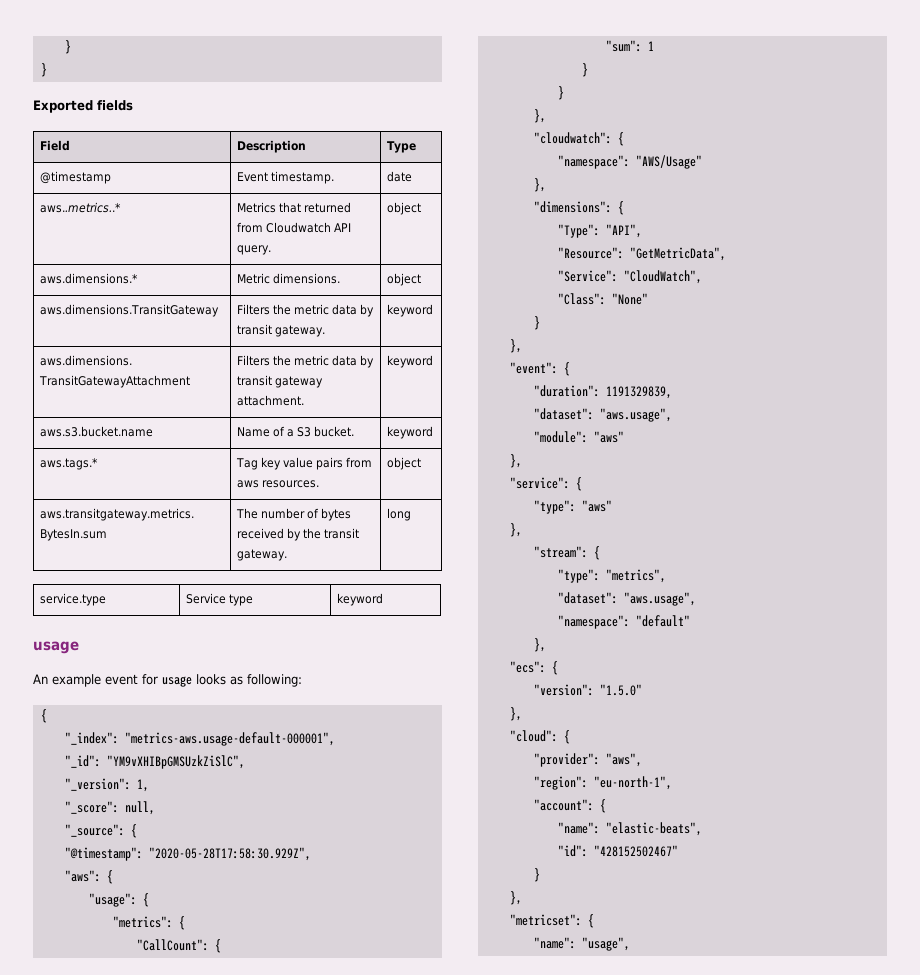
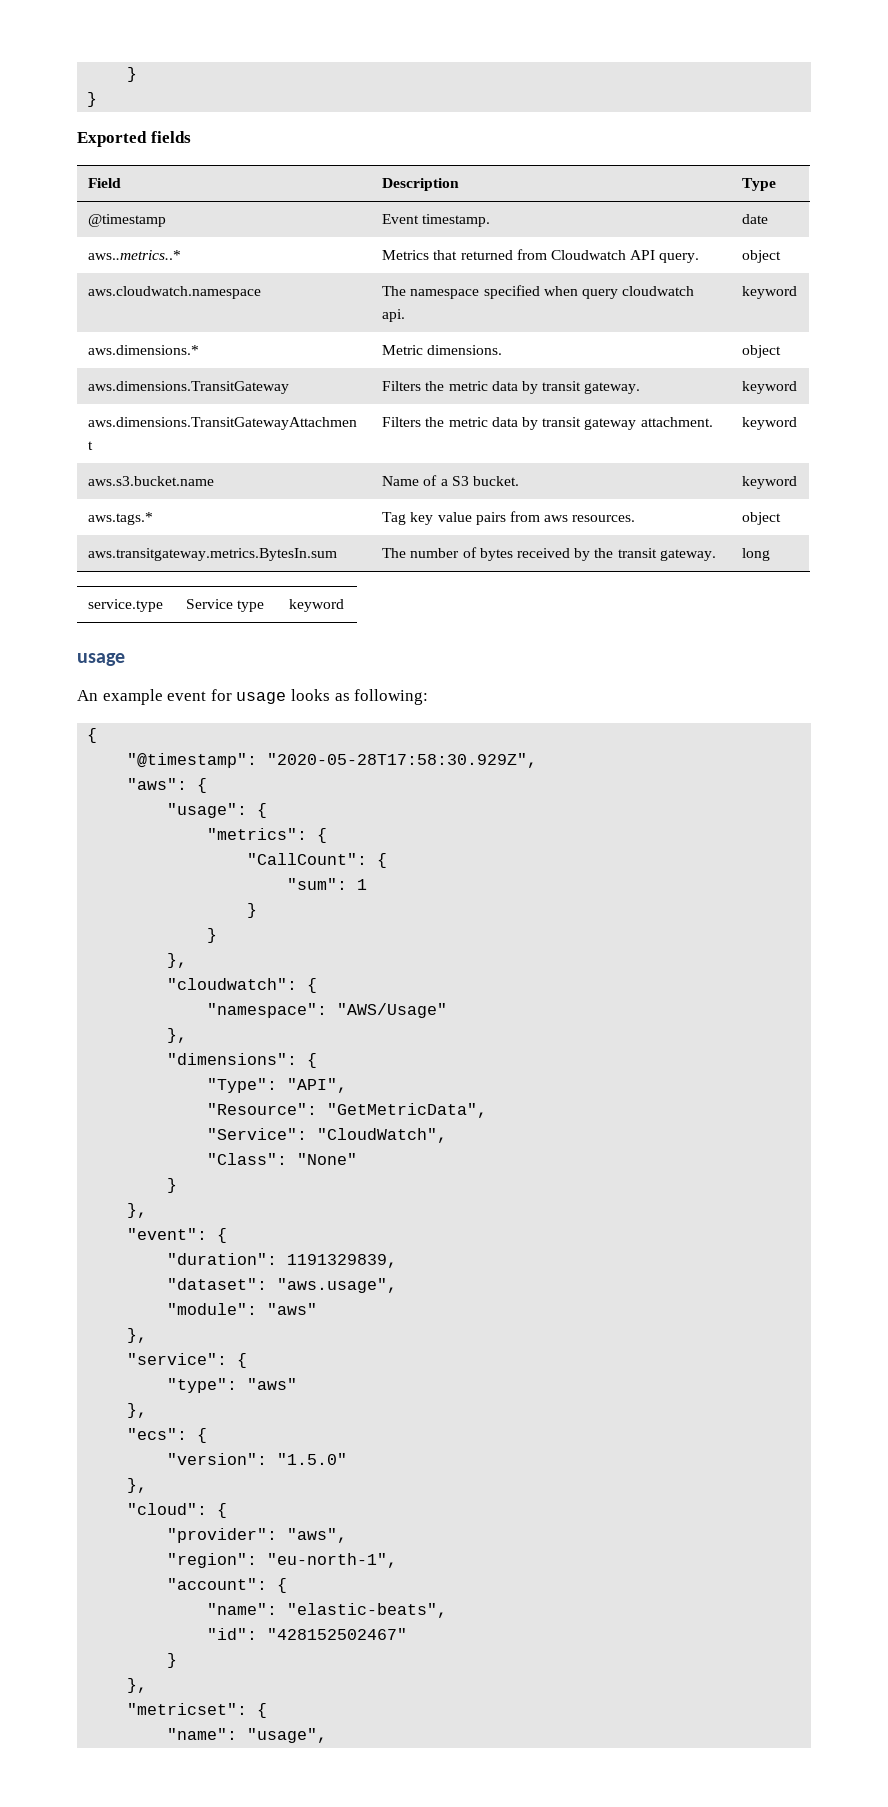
+ aws.cloudwatch.namespace | The namespace specified when query cloudwatch api. | keyword
- "_index": "metrics-aws.usage-default-000001",
- "_id": "YM9vXHIBpGMSUzkZiSlC",
- "_version": 1,
- "_score": null,
- "_source": {
- "stream": {
- "type": "metrics",
- "dataset": "aws.usage",
- "namespace": "default"
- },

